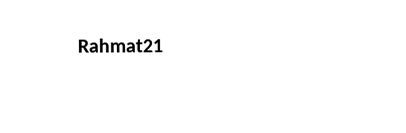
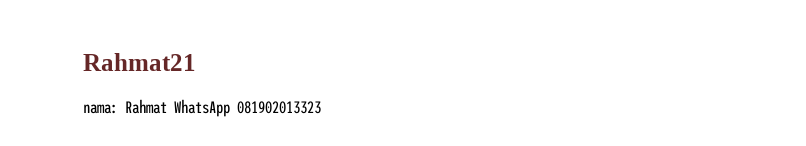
+ nama: Rahmat WhatsApp 081902013323

